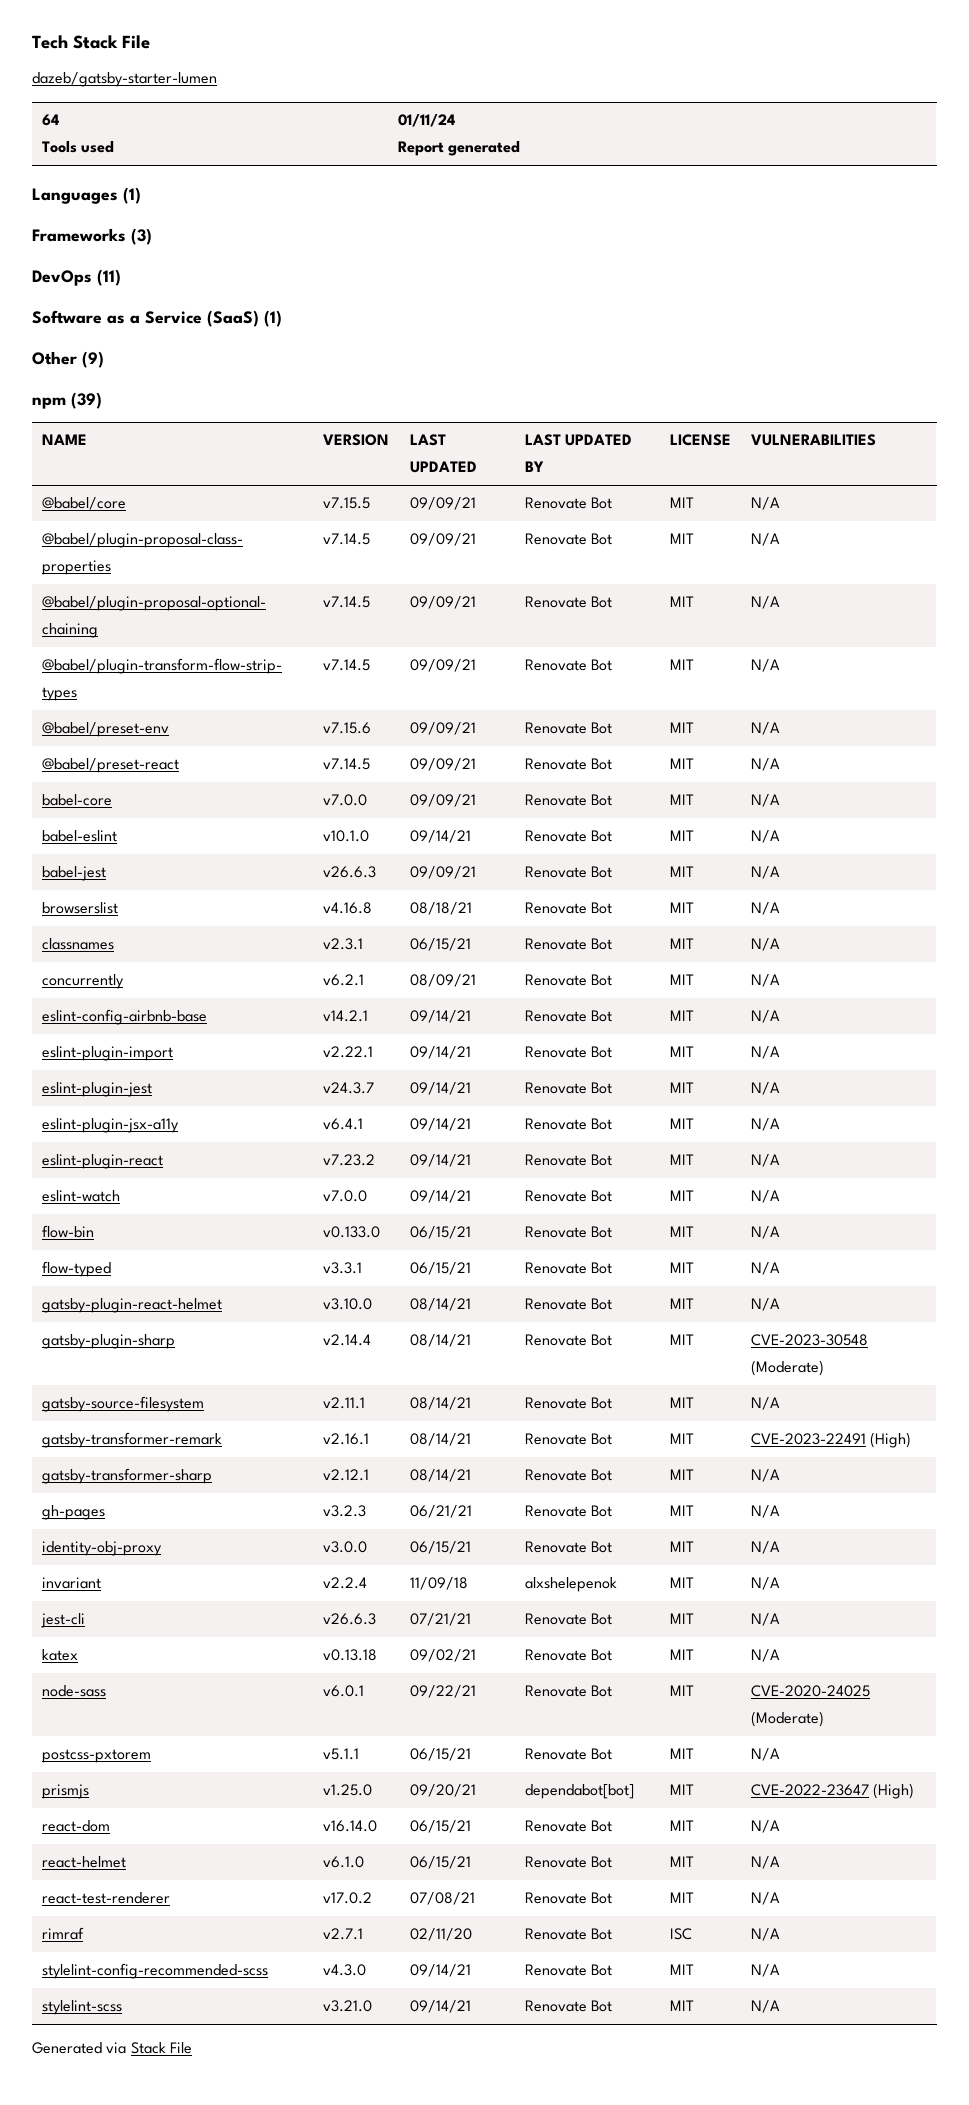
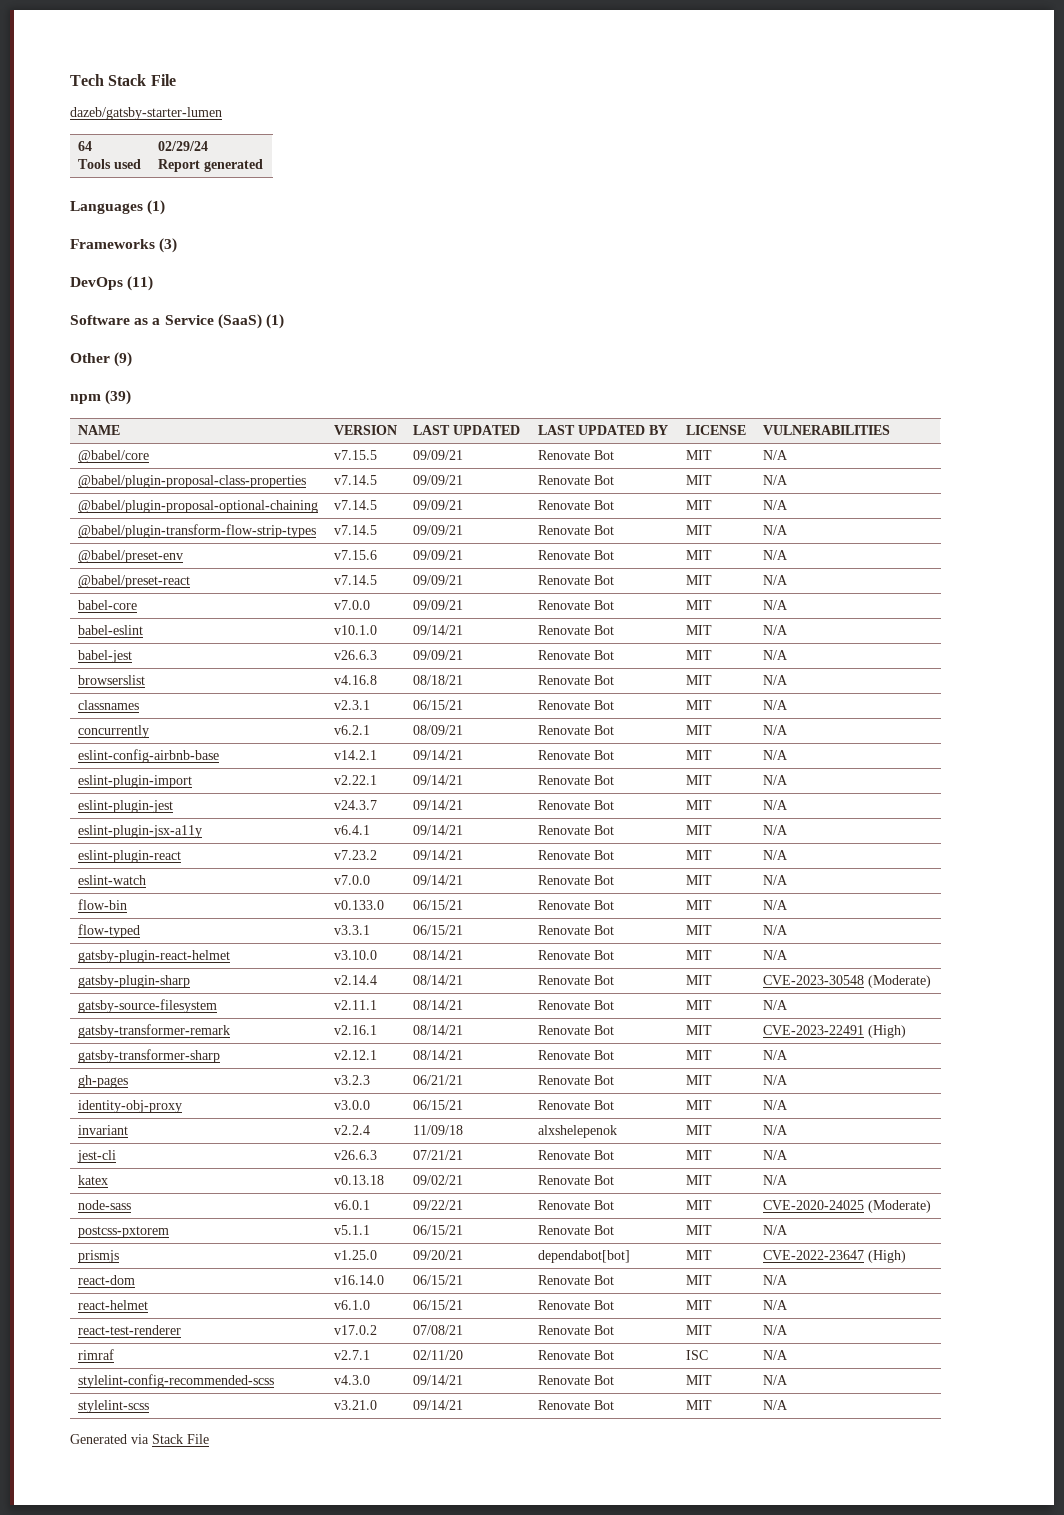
  64
- Tools used | 01/11/24
+ Tools used | 02/29/24

